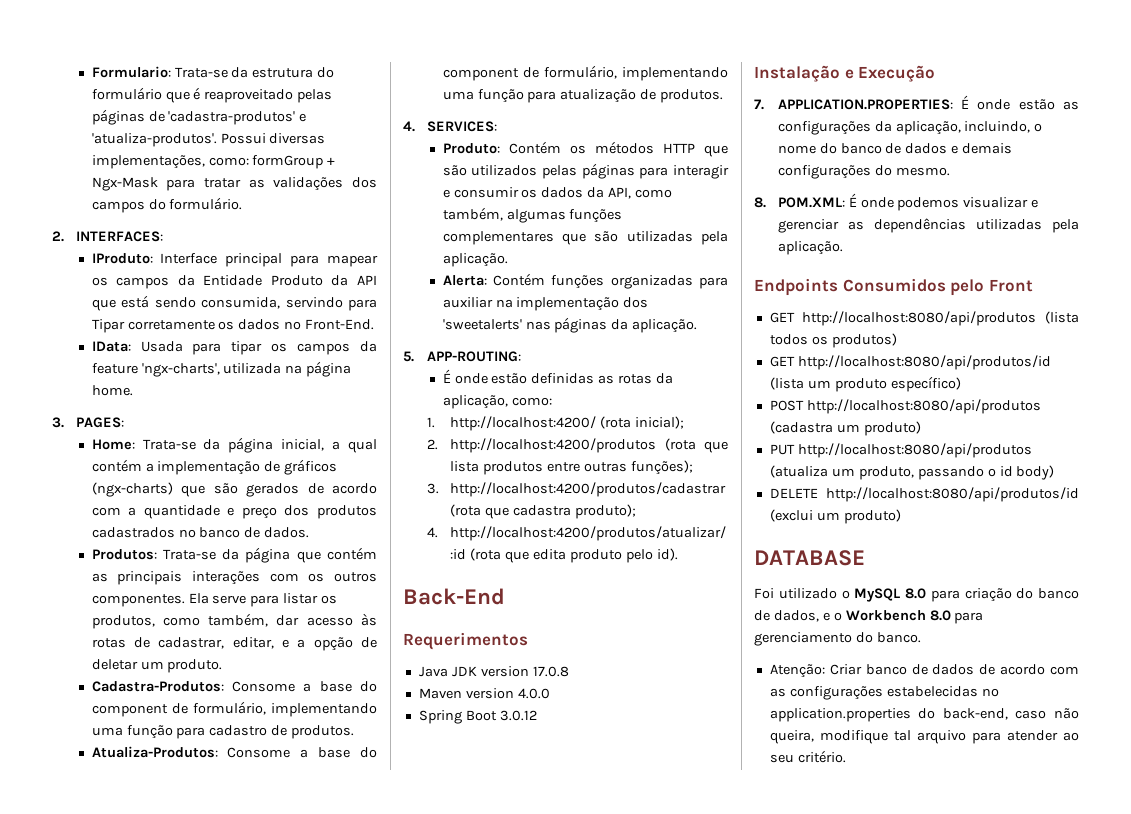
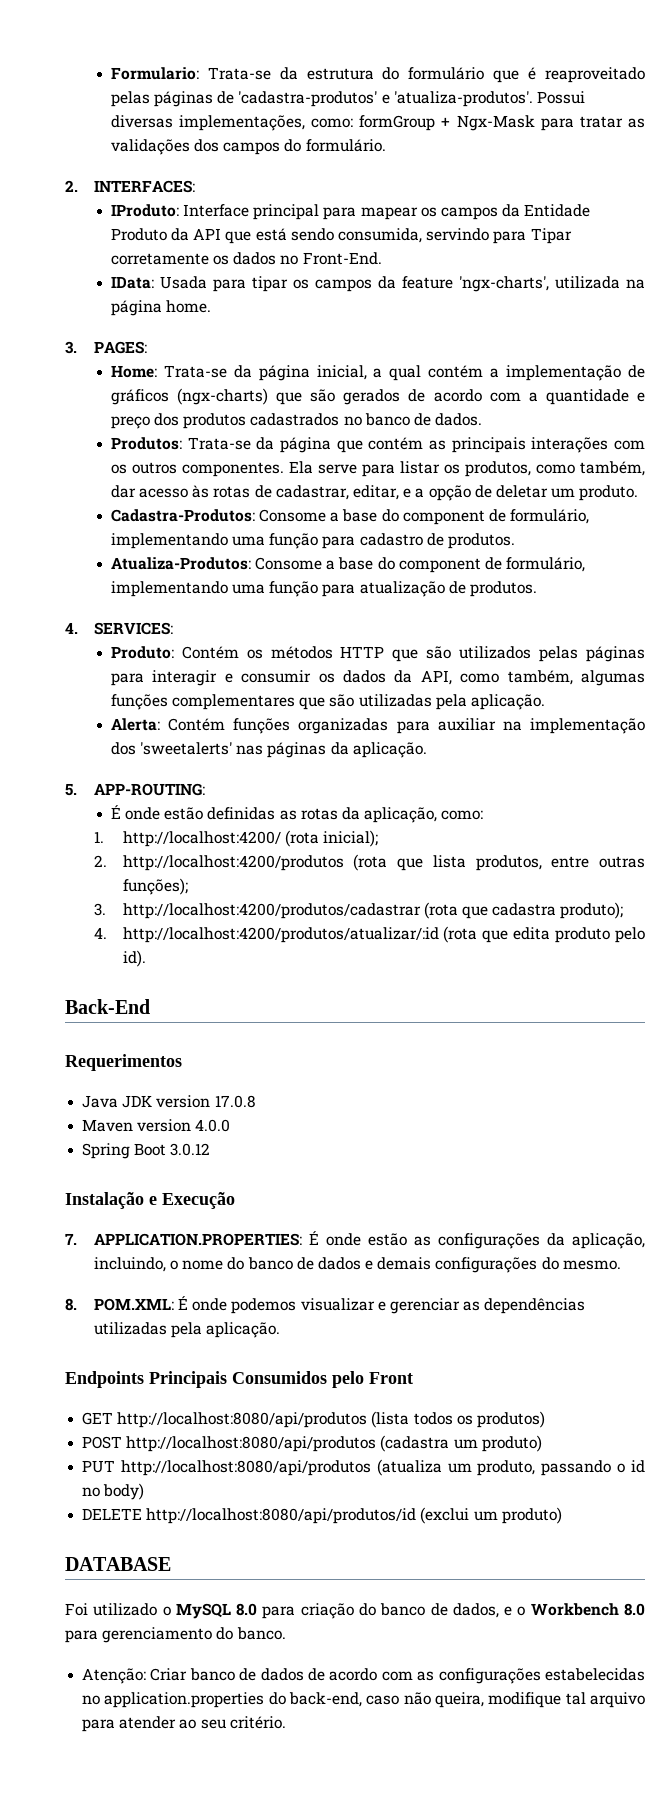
- 2. http://localhost:4200/produtos (rota que lista produtos entre outras funções);
+ 2. http://localhost:4200/produtos (rota que lista produtos, entre outras funções);
- Endpoints Consumidos pelo Front
+ Endpoints Principais Consumidos pelo Front
- GET http://localhost:8080/api/produtos/id (lista um produto específico)
- PUT http://localhost:8080/api/produtos (atualiza um produto, passando o id body)
+ PUT http://localhost:8080/api/produtos (atualiza um produto, passando o id no body)

